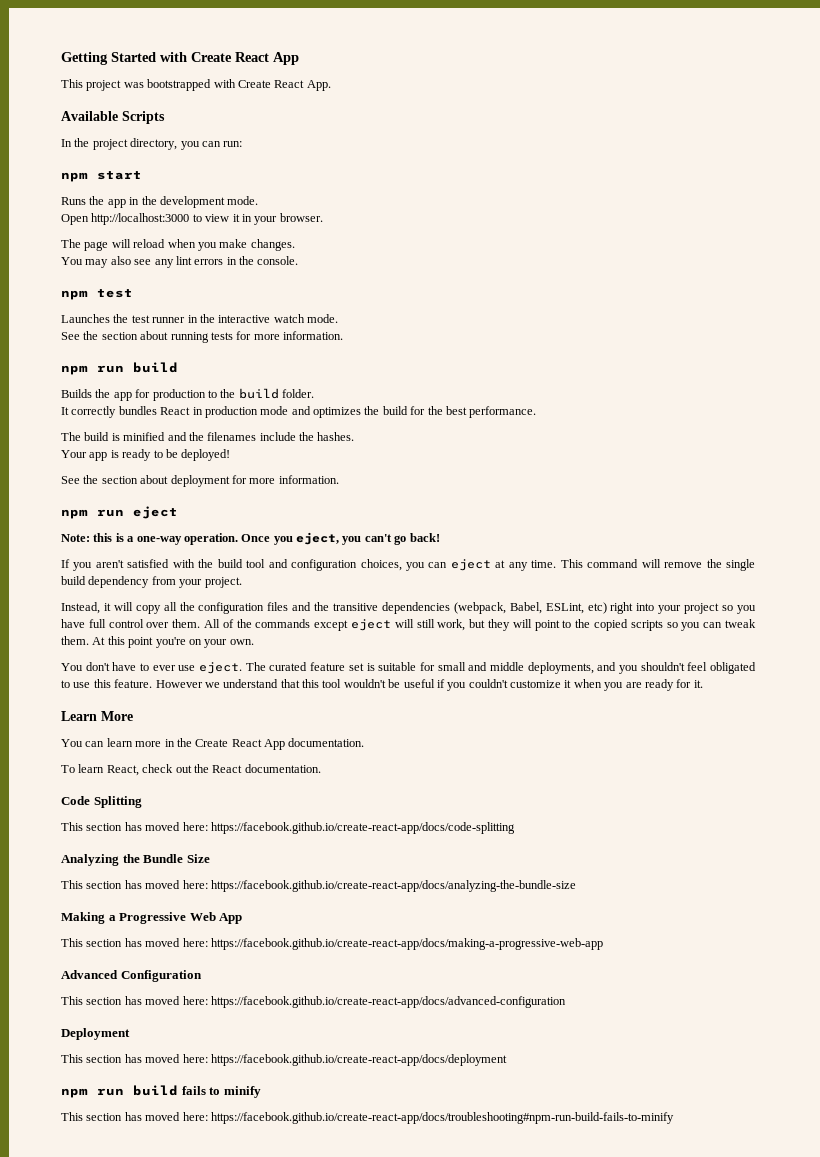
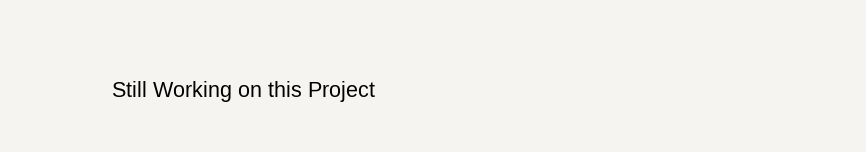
- Getting Started with Create React App
- This project was bootstrapped with Create React App.
- Available Scripts
- In the project directory, you can run:
- npm start
- Runs the app in the development mode.
- Open http://localhost:3000 to view it in your browser.
- The page will reload when you make changes.
- You may also see any lint errors in the console.
- npm test
- Launches the test runner in the interactive watch mode.
- See the section about running tests for more information.
- npm run build
- Builds the app for production to the build folder.
- It correctly bundles React in production mode and optimizes the build for the best performance.
- The build is minified and the filenames include the hashes.
- Your app is ready to be deployed!
- See the section about deployment for more information.
- npm run eject
- Note: this is a one-way operation. Once you eject, you can't go back!
- If you aren't satisfied with the build tool and configuration choices, you can eject at any time. This command will remove the single build dependency from your project.
- Instead, it will copy all the configuration files and the transitive dependencies (webpack, Babel, ESLint, etc) right into your project so you have full control over them. All of the commands except eject will still work, but they will point to the copied scripts so you can tweak them. At this point you're on your own.
- You don't have to ever use eject. The curated feature set is suitable for small and middle deployments, and you shouldn't feel obligated to use this feature. However we understand that this tool wouldn't be useful if you couldn't customize it when you are ready for it.
- Learn More
- You can learn more in the Create React App documentation.
- To learn React, check out the React documentation.
- Code Splitting
- This section has moved here: https://facebook.github.io/create-react-app/docs/code-splitting
- Analyzing the Bundle Size
- This section has moved here: https://facebook.github.io/create-react-app/docs/analyzing-the-bundle-size
- Making a Progressive Web App
- This section has moved here: https://facebook.github.io/create-react-app/docs/making-a-progressive-web-app
- Advanced Configuration
- This section has moved here: https://facebook.github.io/create-react-app/docs/advanced-configuration
- Deployment
- This section has moved here: https://facebook.github.io/create-react-app/docs/deployment
- npm run build fails to minify
- This section has moved here: https://facebook.github.io/create-react-app/docs/troubleshooting#npm-run-build-fails-to-minify
+ Still Working on this Project

